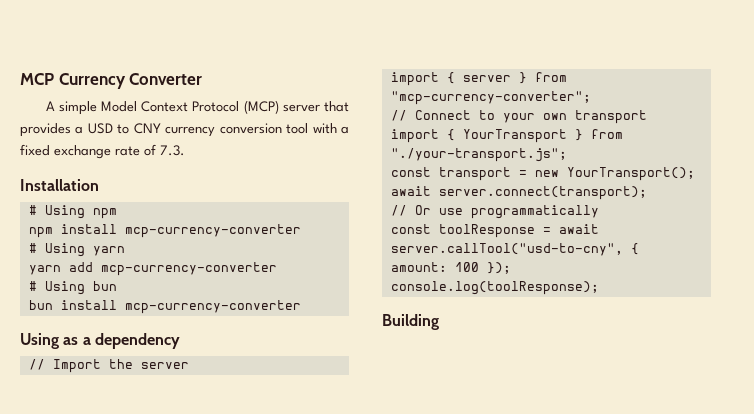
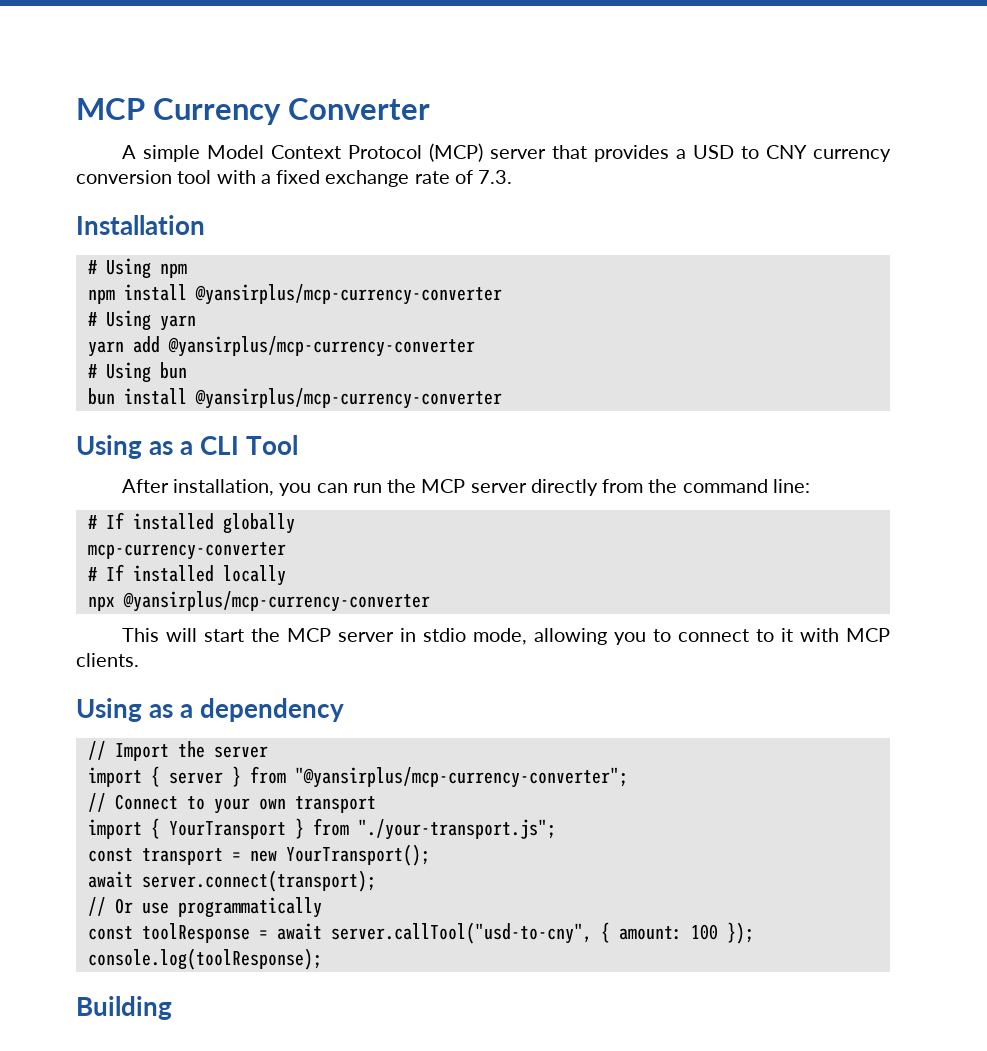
- npm install mcp-currency-converter
+ npm install @yansirplus/mcp-currency-converter
- yarn add mcp-currency-converter
+ yarn add @yansirplus/mcp-currency-converter
- bun install mcp-currency-converter
+ bun install @yansirplus/mcp-currency-converter
+ Using as a CLI Tool
+ After installation, you can run the MCP server directly from the command line:
+ # If installed globally
+ mcp-currency-converter
+ # If installed locally
+ npx @yansirplus/mcp-currency-converter
+ This will start the MCP server in stdio mode, allowing you to connect to it with MCP clients.
- import { server } from "mcp-currency-converter";
+ import { server } from "@yansirplus/mcp-currency-converter";

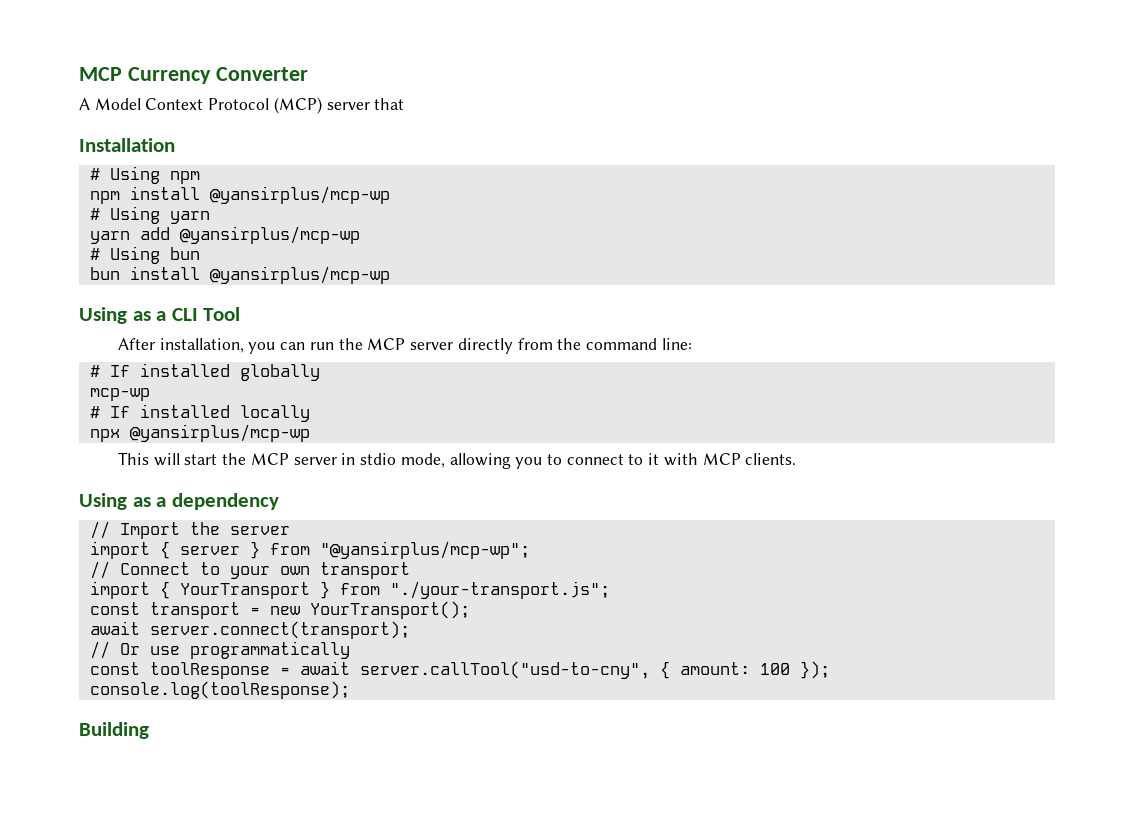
- A simple Model Context Protocol (MCP) server that provides a USD to CNY currency conversion tool with a fixed exchange rate of 7.3.
+ A Model Context Protocol (MCP) server that
- npm install @yansirplus/mcp-currency-converter
+ npm install @yansirplus/mcp-wp
- yarn add @yansirplus/mcp-currency-converter
+ yarn add @yansirplus/mcp-wp
- bun install @yansirplus/mcp-currency-converter
+ bun install @yansirplus/mcp-wp
- mcp-currency-converter
+ mcp-wp
- npx @yansirplus/mcp-currency-converter
+ npx @yansirplus/mcp-wp
- import { server } from "@yansirplus/mcp-currency-converter";
+ import { server } from "@yansirplus/mcp-wp";

